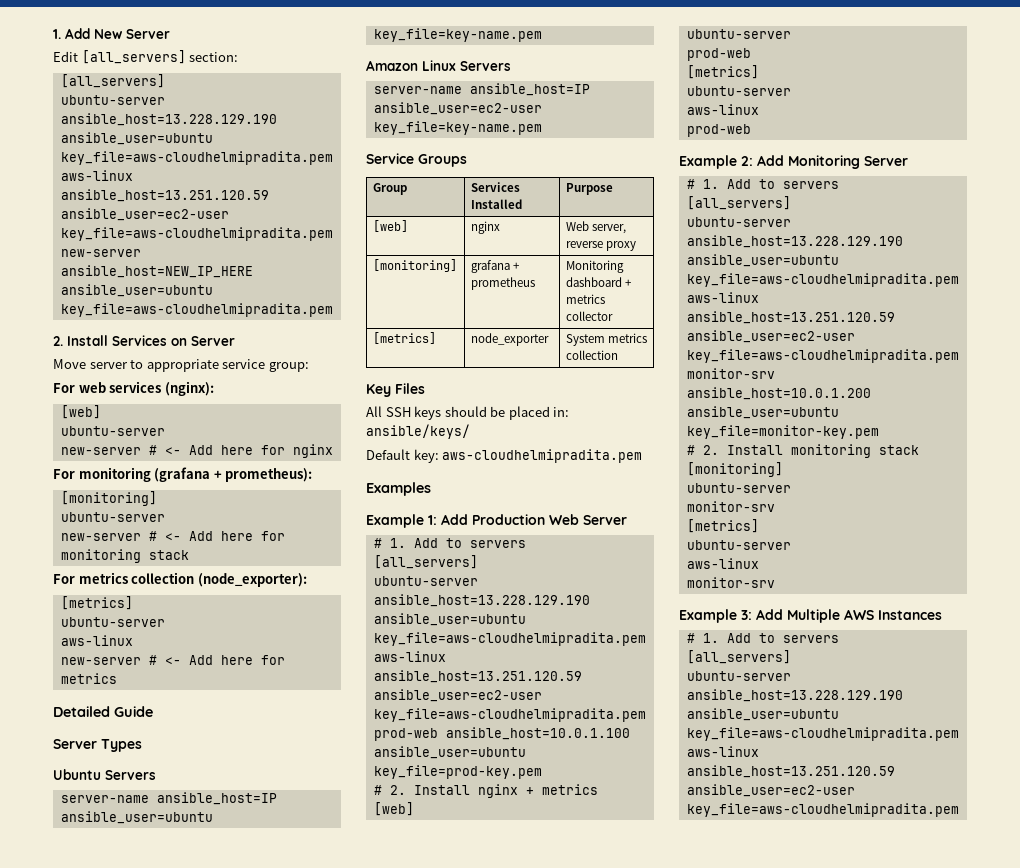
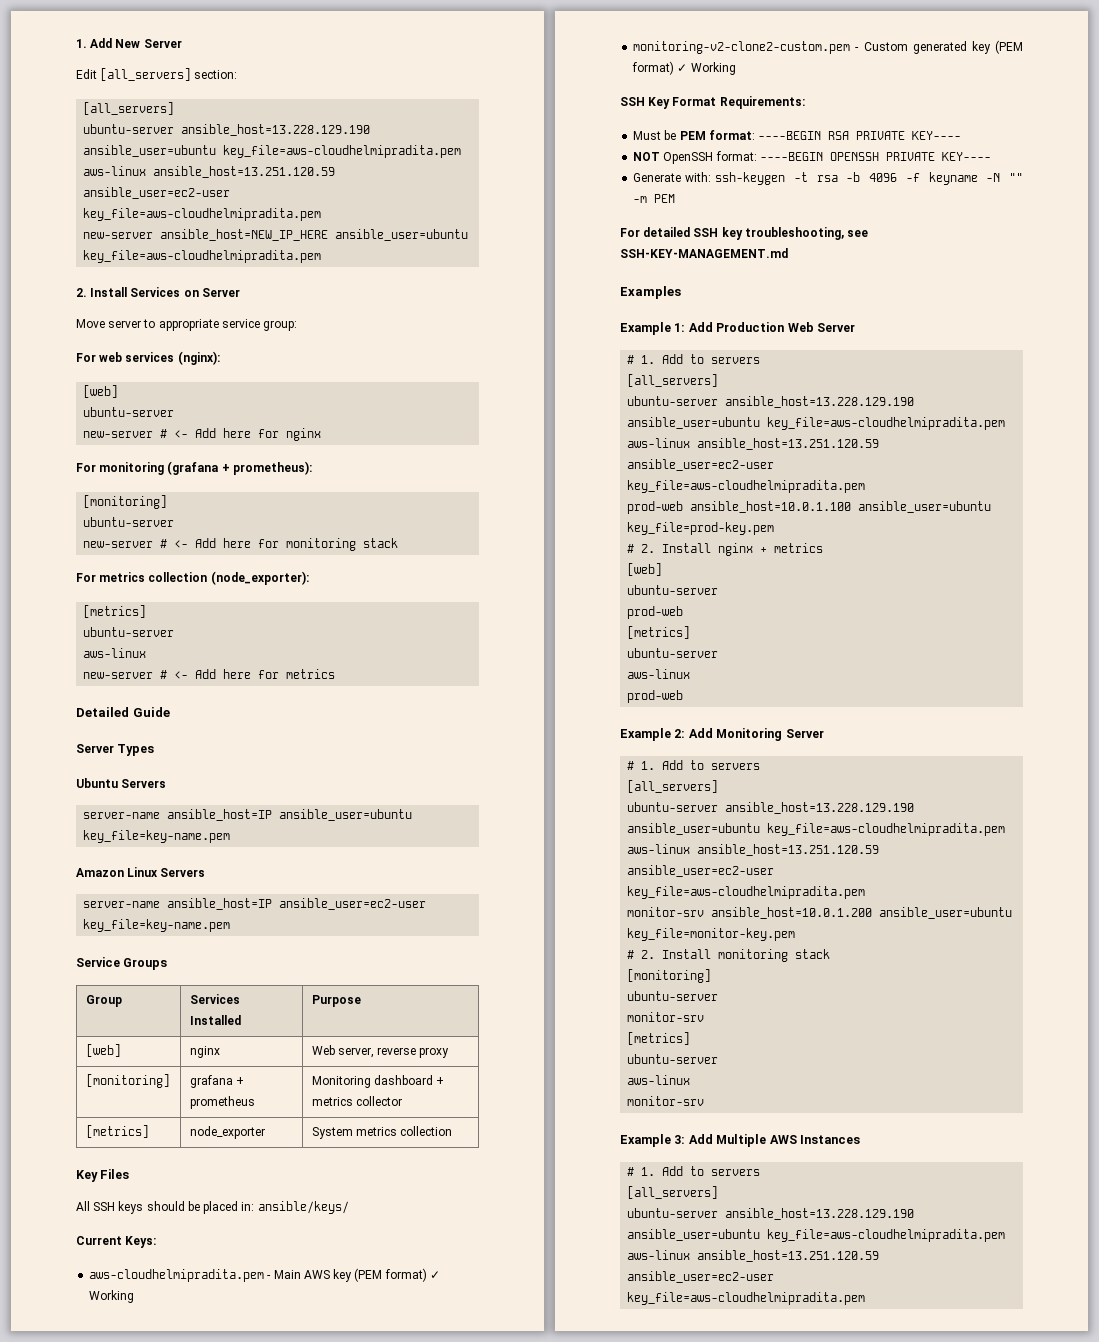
- Default key: aws-cloudhelmipradita.pem
+ Current Keys:
+ aws-cloudhelmipradita.pem - Main AWS key (PEM format) ✓ Working
+ monitoring-v2-clone2-custom.pem - Custom generated key (PEM format) ✓ Working
+ SSH Key Format Requirements:
+ Must be PEM format: ----BEGIN RSA PRIVATE KEY----
+ NOT OpenSSH format: ----BEGIN OPENSSH PRIVATE KEY----
+ Generate with: ssh-keygen -t rsa -b 4096 -f keyname -N "" -m PEM
+ For detailed SSH key troubleshooting, see SSH-KEY-MANAGEMENT.md

